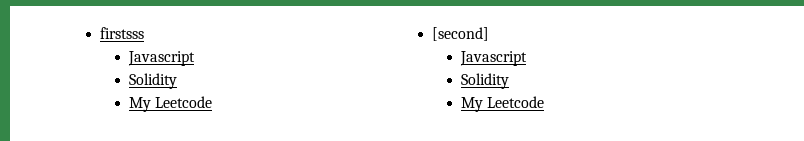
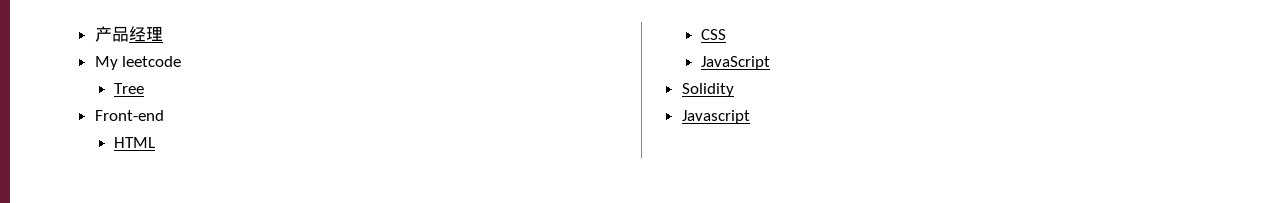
- firstsss
+ 产品经理
+ My leetcode
+ Tree
+ Front-end
+ HTML
+ CSS
+ JavaScript
+ Solidity
  Javascript
- Solidity
- My Leetcode
- [second]
- Javascript
- Solidity
- My Leetcode

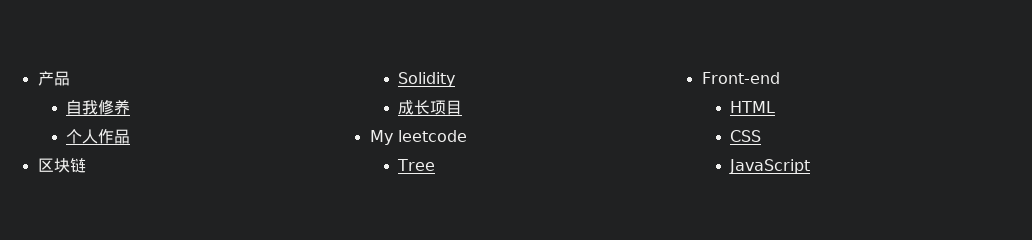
- 产品经理
+ 产品
+ 自我修养
+ 个人作品
+ 区块链
+ Solidity
+ 成长项目
- Solidity
- Javascript

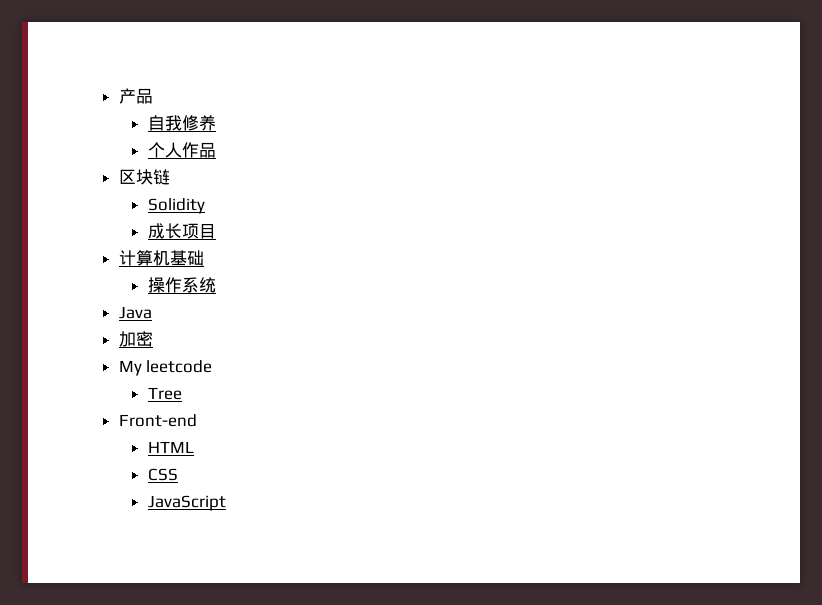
+ 计算机基础
+ 操作系统
+ Java
+ 加密

